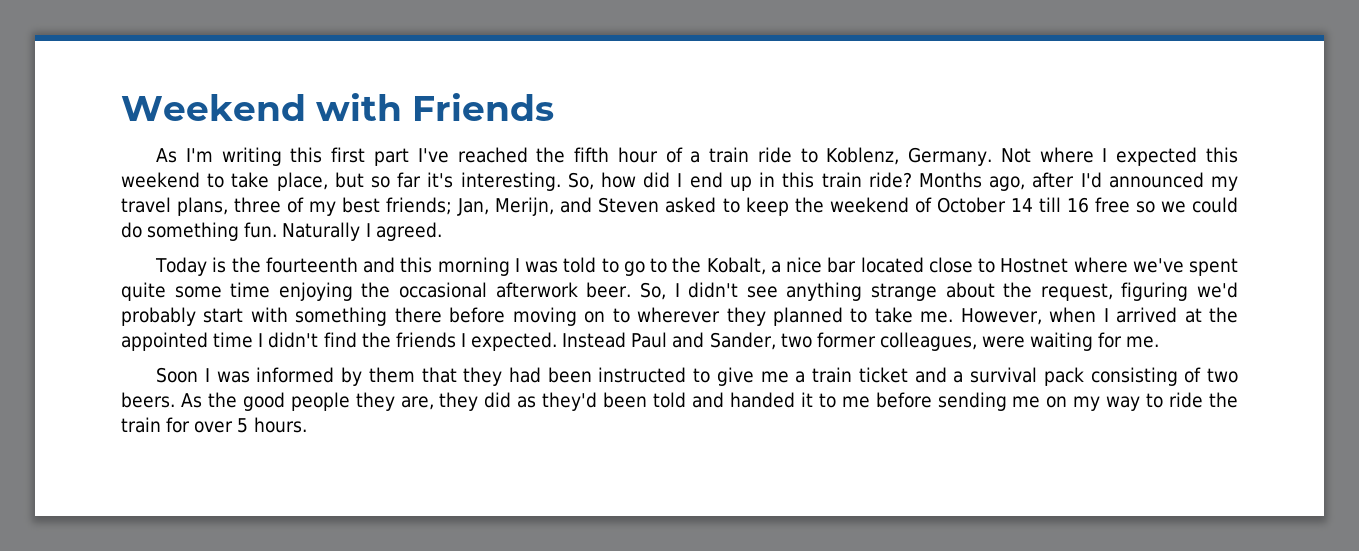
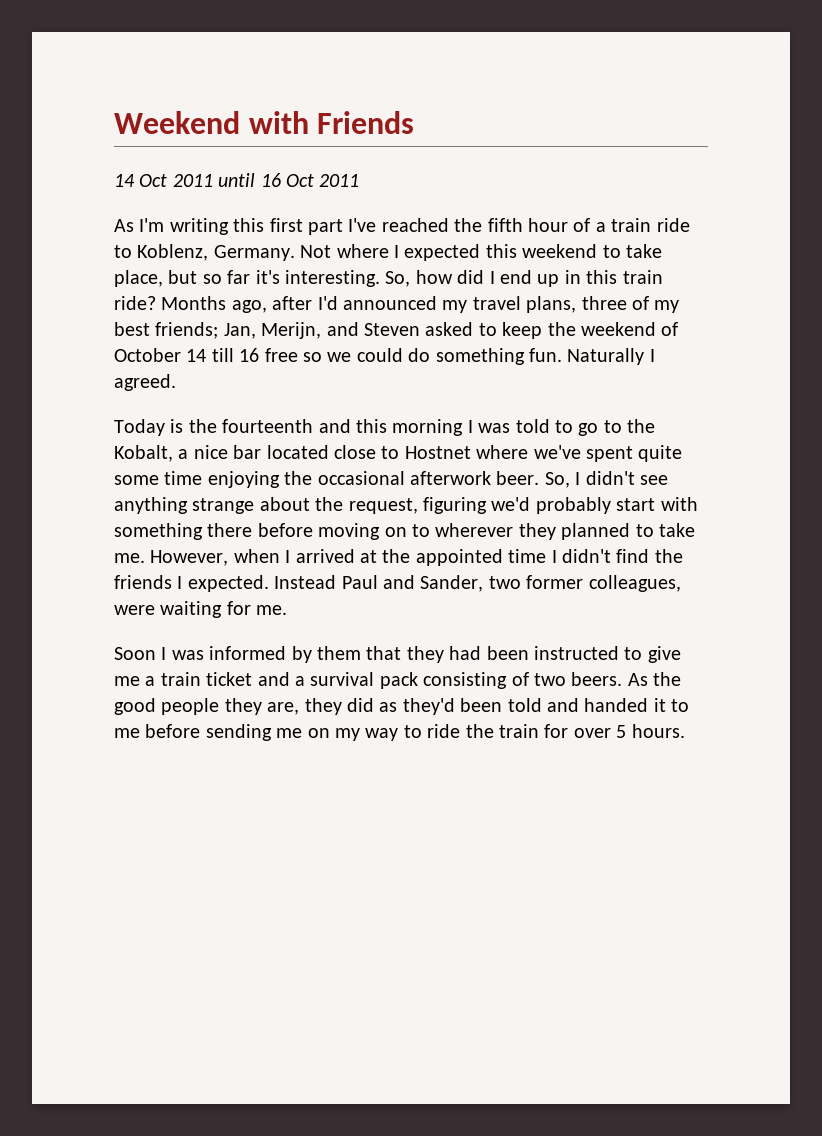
+ 14 Oct 2011 until 16 Oct 2011

